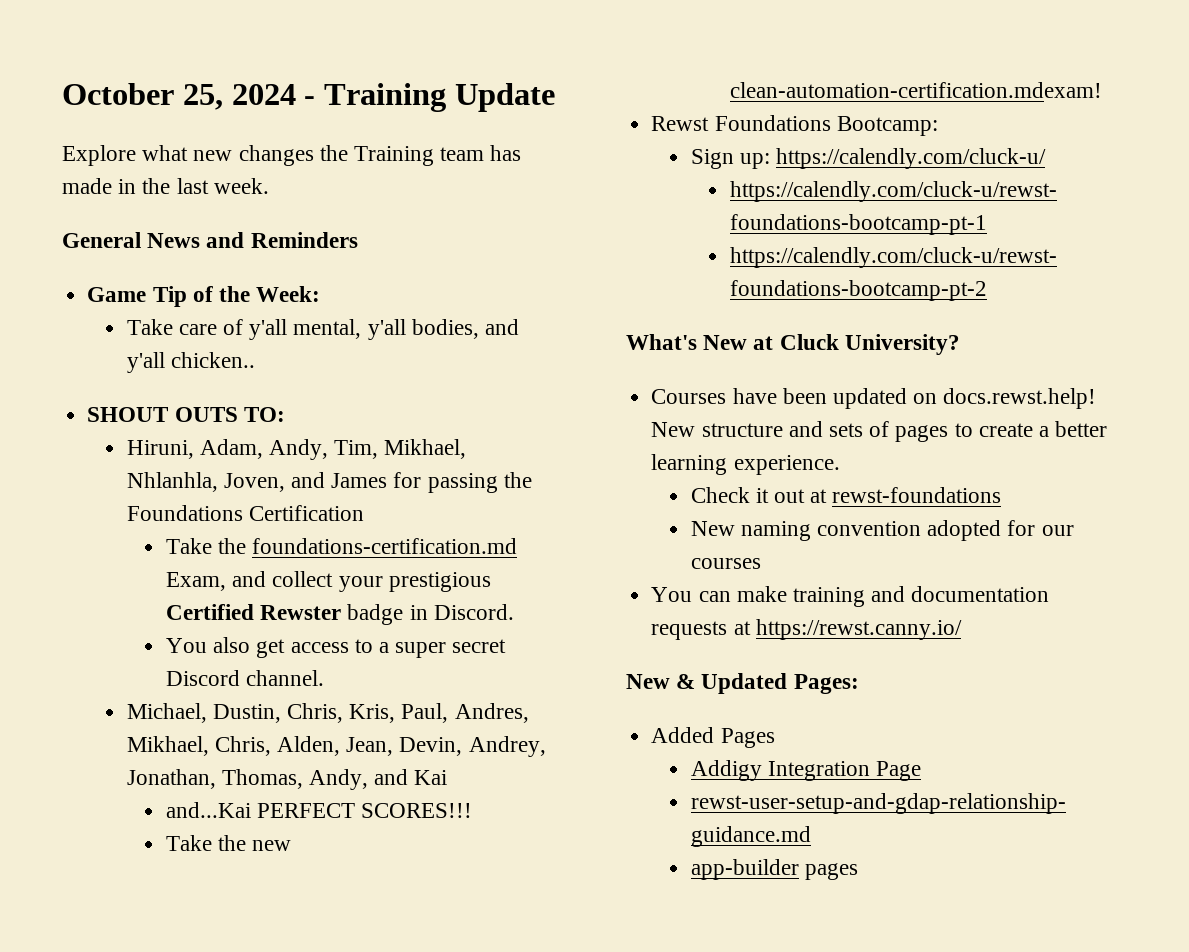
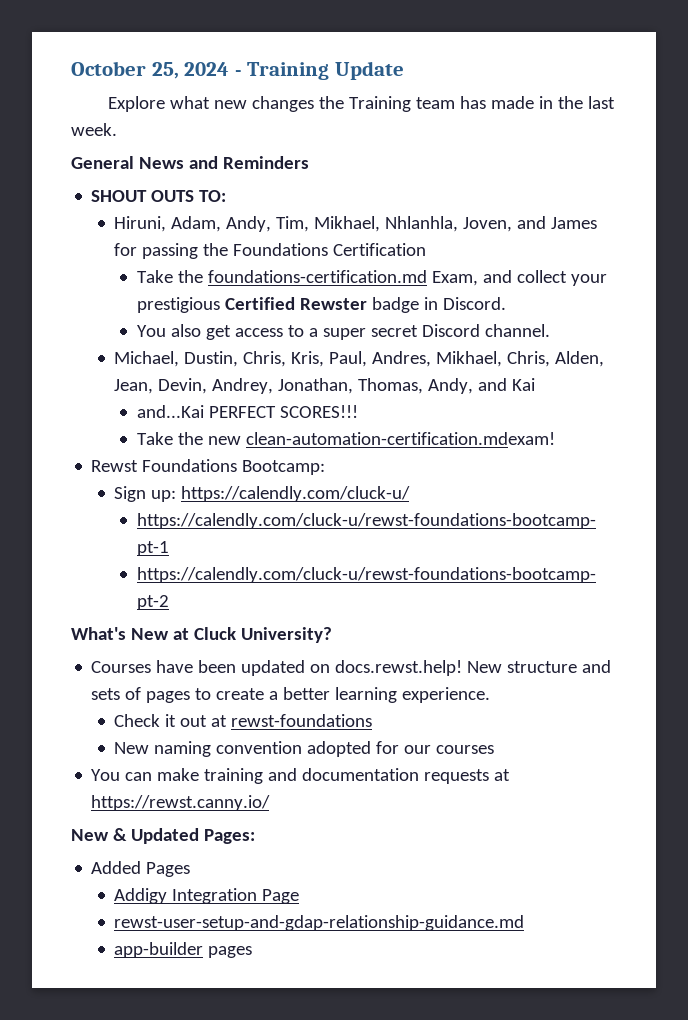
- Game Tip of the Week:
- Take care of y'all mental, y'all bodies, and y'all chicken..

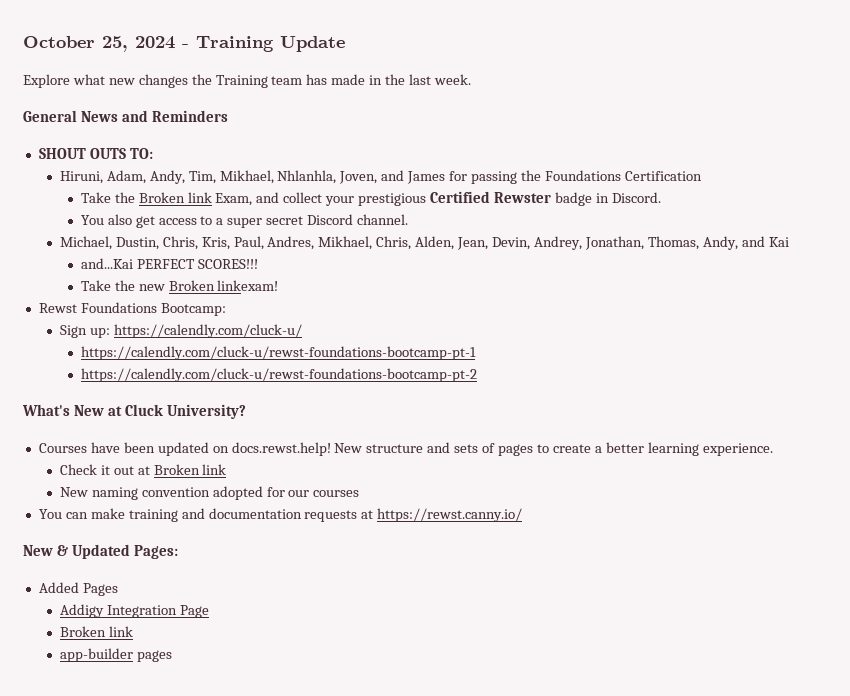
- Take the foundations-certification.md Exam, and collect your prestigious Certified Rewster badge in Discord.
+ Take the Broken link Exam, and collect your prestigious Certified Rewster badge in Discord.
- Take the new clean-automation-certification.mdexam!
+ Take the new Broken linkexam!
- Check it out at rewst-foundations
+ Check it out at Broken link
  Addigy Integration Page
- rewst-user-setup-and-gdap-relationship-guidance.md
+ Broken link

